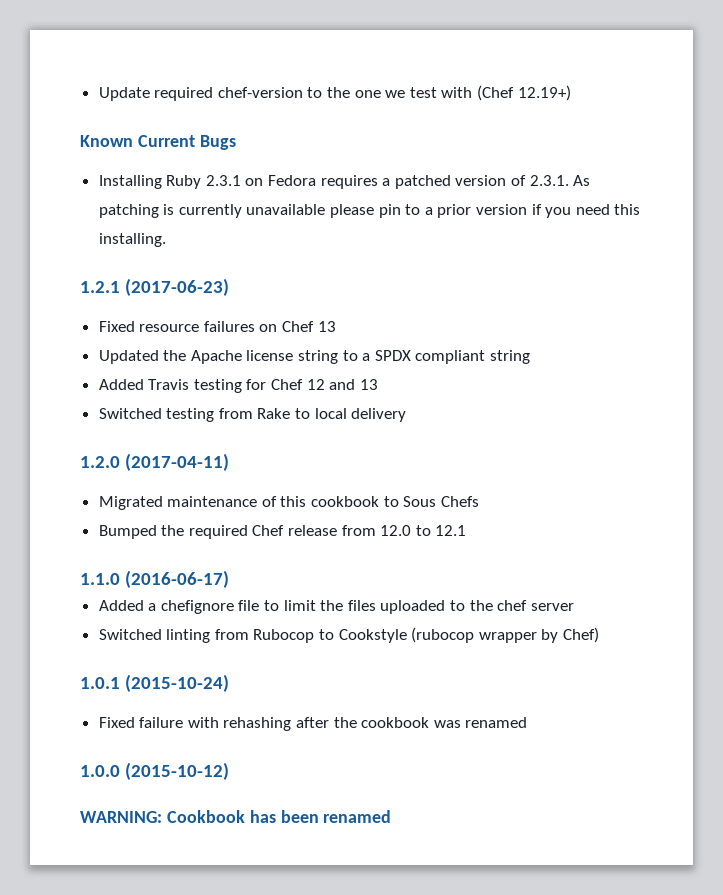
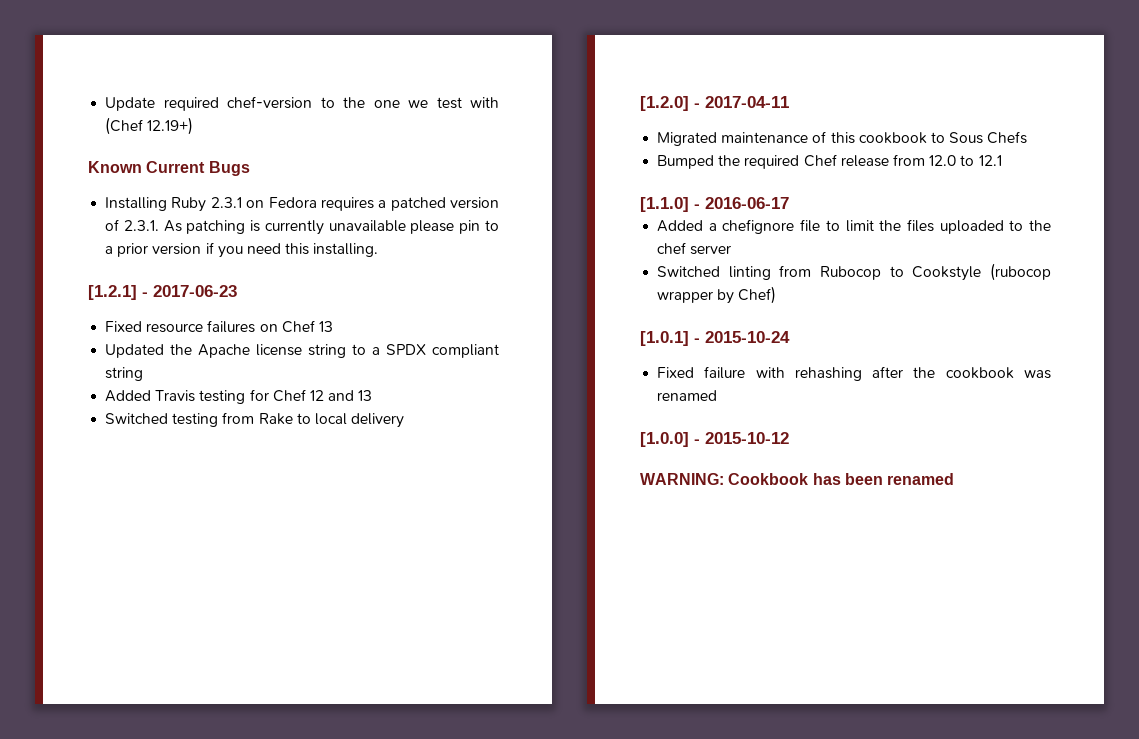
- 1.2.1 (2017-06-23)
+ [1.2.1] - 2017-06-23
- 1.2.0 (2017-04-11)
+ [1.2.0] - 2017-04-11
- 1.1.0 (2016-06-17)
+ [1.1.0] - 2016-06-17
- 1.0.1 (2015-10-24)
+ [1.0.1] - 2015-10-24
- 1.0.0 (2015-10-12)
+ [1.0.0] - 2015-10-12

